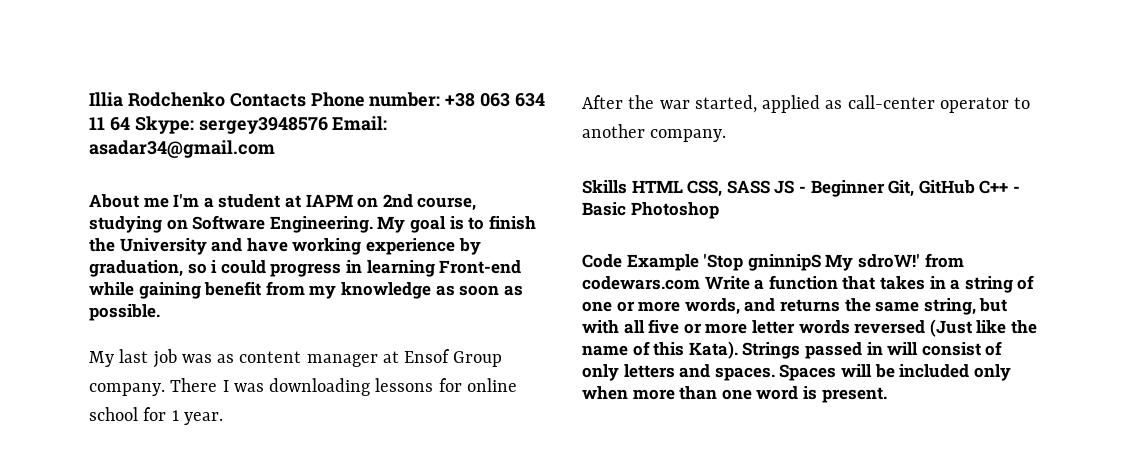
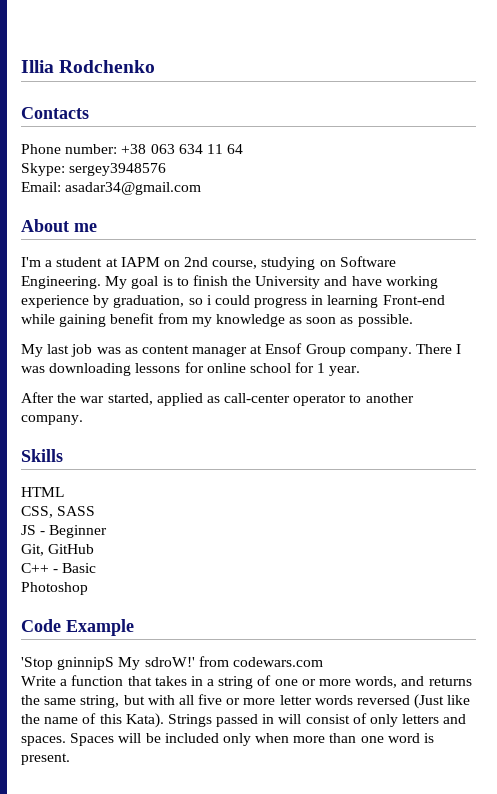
- Illia Rodchenko Contacts Phone number: +38 063 634 11 64 Skype: sergey3948576 Email: asadar34@gmail.com
+ Illia Rodchenko
+ Contacts
+ Phone number: +38 063 634 11 64
+ Skype: sergey3948576
+ Email: asadar34@gmail.com
- About me I'm a student at IAPM on 2nd course, studying on Software Engineering.
+ About me
+ I'm a student at IAPM on 2nd course, studying on Software Engineering.
- Skills HTML CSS, SASS JS - Beginner Git, GitHub C++ - Basic Photoshop
+ Skills
+ HTML
+ CSS, SASS
+ JS - Beginner
+ Git, GitHub
+ C++ - Basic
+ Photoshop
- Code Example 'Stop gninnipS My sdroW!' from codewars.com Write a function that takes in a string of one or more words, and returns the same string, but with all five or more letter words reversed (Just like the name of this Kata).
+ Code Example
+ 'Stop gninnipS My sdroW!' from codewars.com
+ Write a function that takes in a string of one or more words, and returns the same string, but with all five or more letter words reversed (Just like the name of this Kata).

